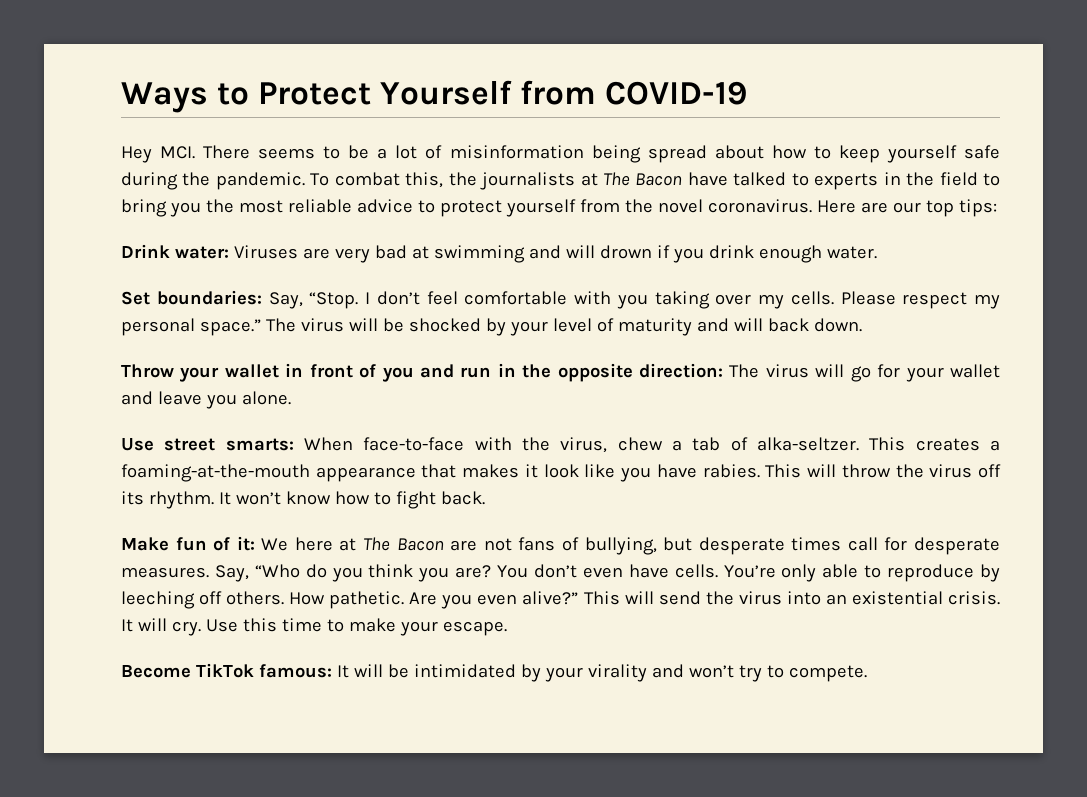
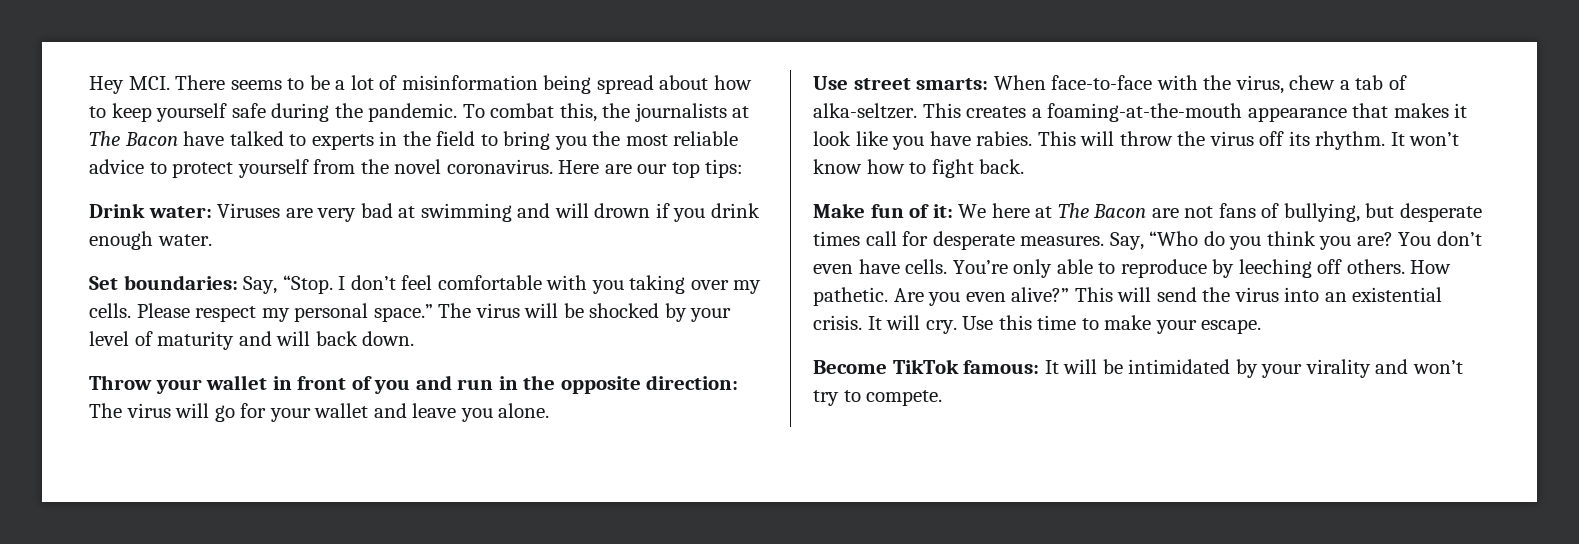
- Ways to Protect Yourself from COVID-19

